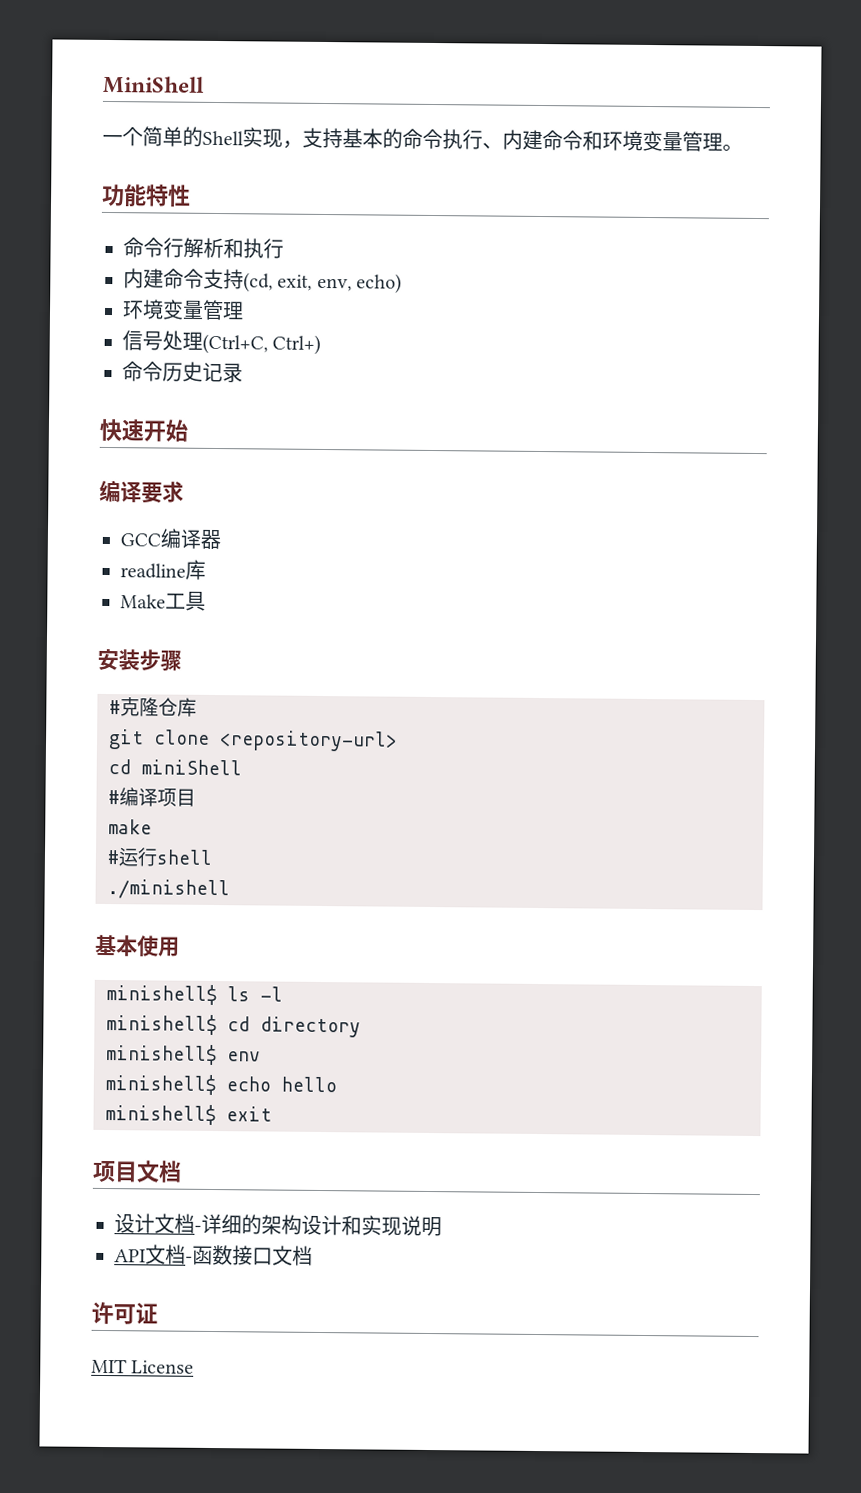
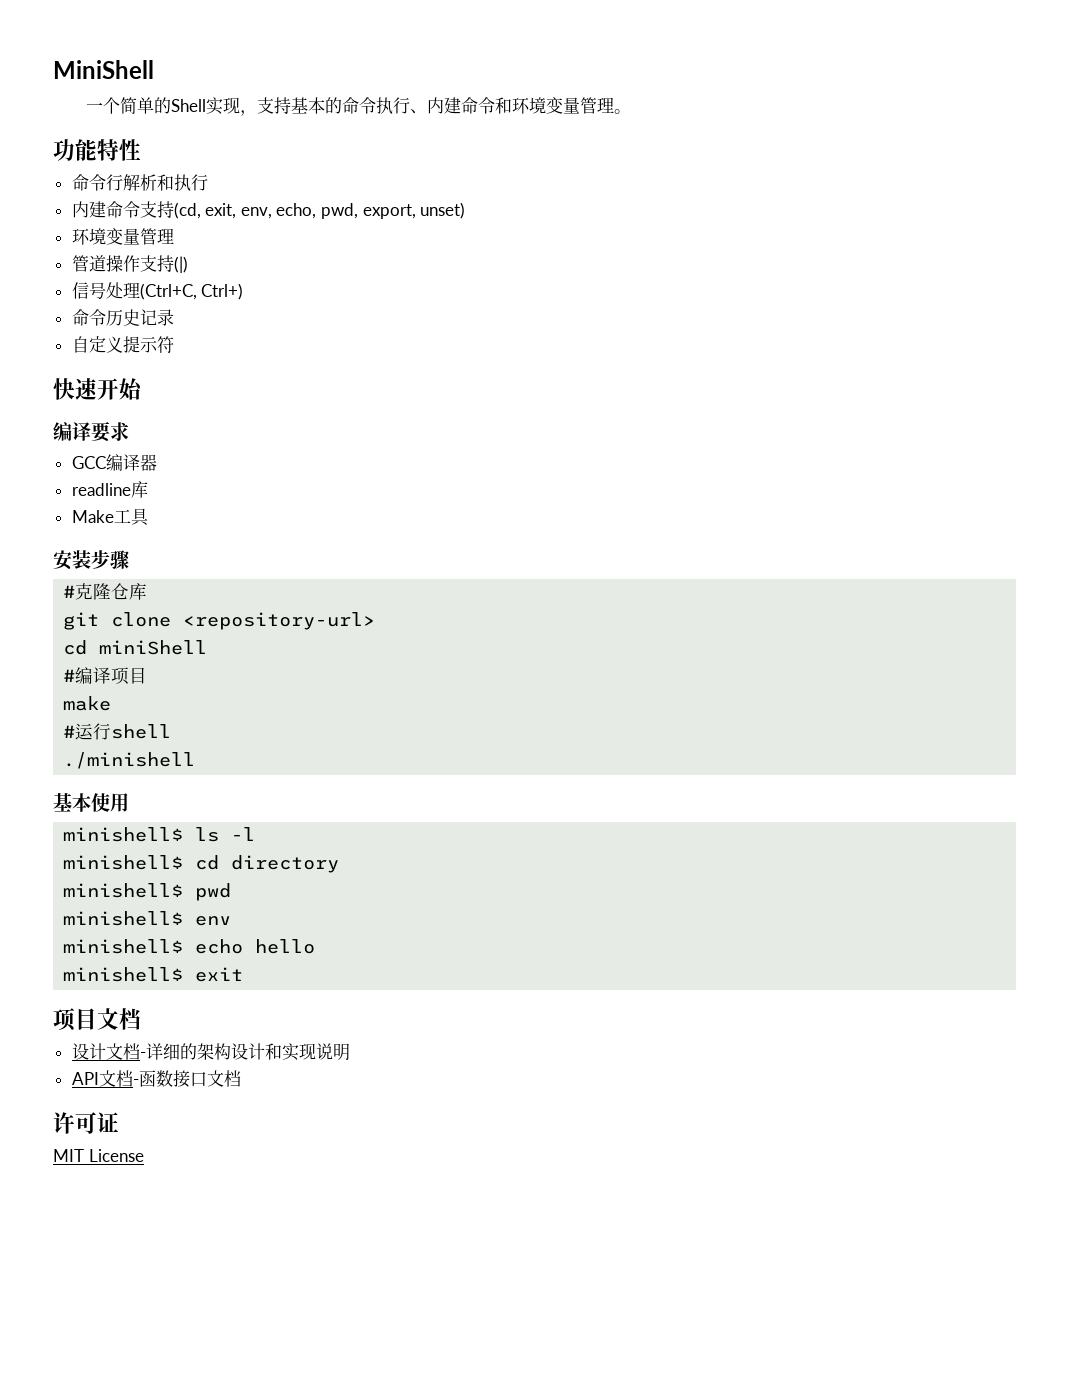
- 内建命令支持(cd, exit, env, echo)
+ 内建命令支持(cd, exit, env, echo, pwd, export, unset)
  环境变量管理
+ 管道操作支持(|)
+ 自定义提示符
+ minishell$ pwd

